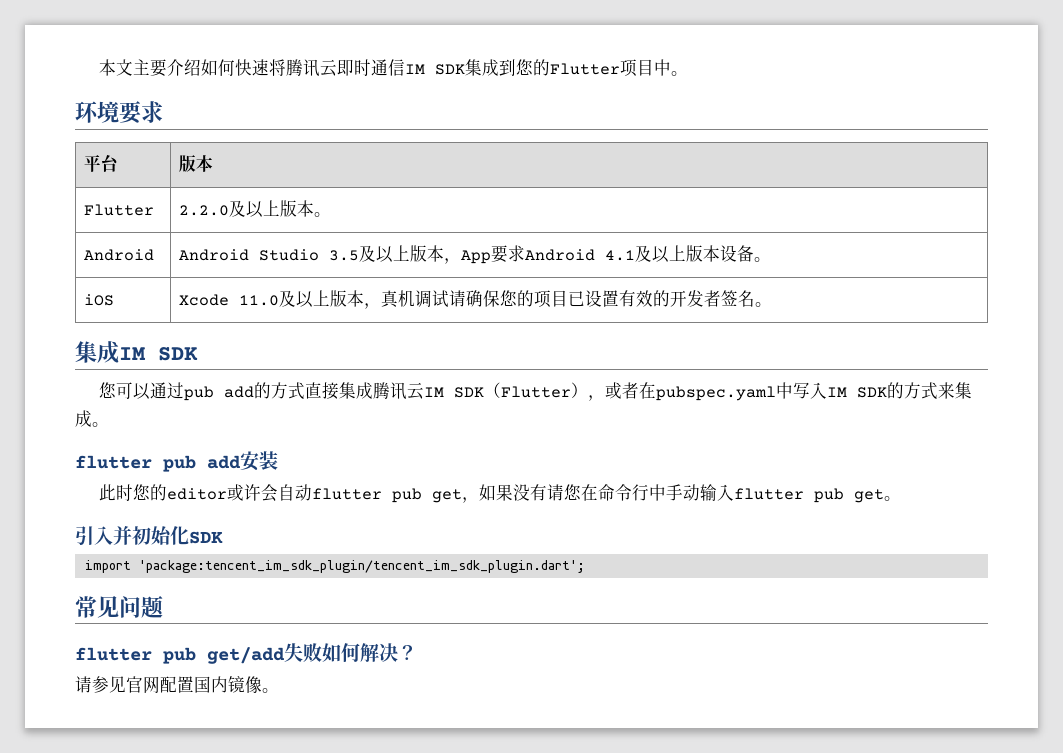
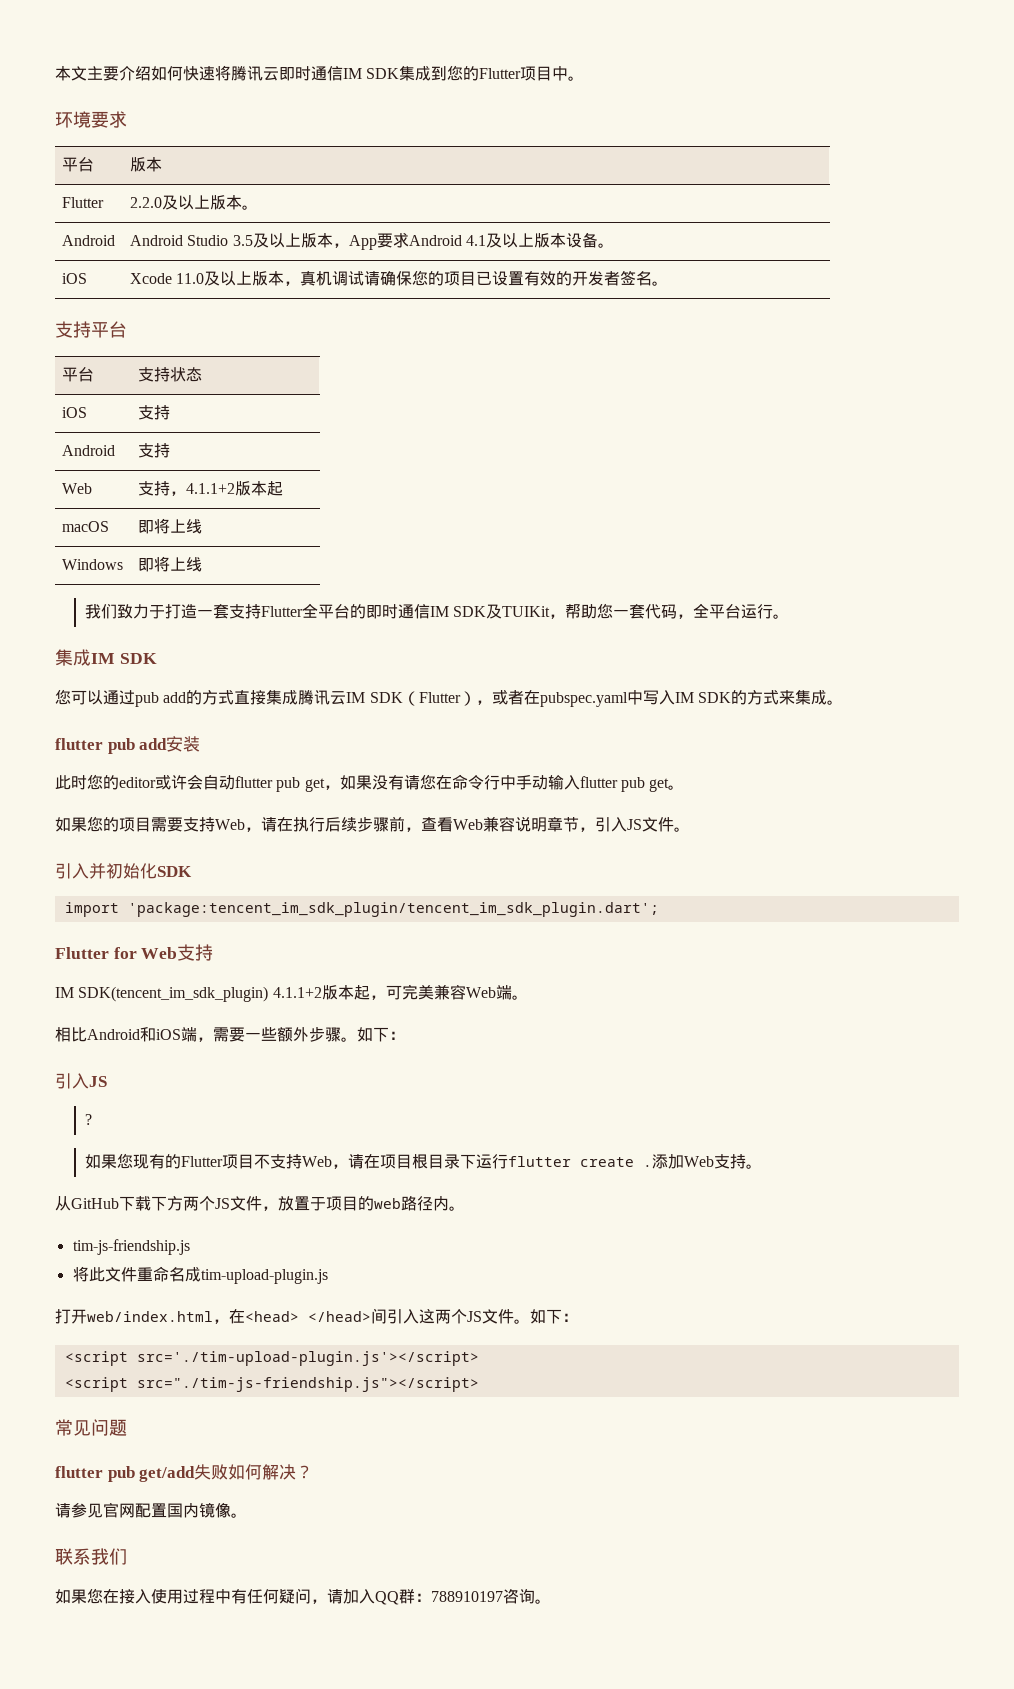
+ 支持平台
+ 平台 | 支持状态
+ iOS | 支持
+ Android | 支持
+ Web | 支持，4.1.1+2版本起
+ macOS | 即将上线
+ Windows | 即将上线
+ 我们致力于打造一套支持Flutter全平台的即时通信IM SDK及TUIKit，帮助您一套代码，全平台运行。
+ 如果您的项目需要支持Web，请在执行后续步骤前，查看Web兼容说明章节，引入JS文件。
+ Flutter for Web支持
+ IM SDK(tencent_im_sdk_plugin) 4.1.1+2版本起，可完美兼容Web端。
+ 相比Android和iOS端，需要一些额外步骤。如下：
+ 引入JS
+ ?
+ 如果您现有的Flutter项目不支持Web，请在项目根目录下运行flutter create .添加Web支持。
+ 从GitHub下载下方两个JS文件，放置于项目的web路径内。
+ tim-js-friendship.js
+ 将此文件重命名成tim-upload-plugin.js
+ 打开web/index.html，在<head> </head>间引入这两个JS文件。如下：
+ <script src='./tim-upload-plugin.js'></script>
+ <script src="./tim-js-friendship.js"></script>
+ 联系我们
+ 如果您在接入使用过程中有任何疑问，请加入QQ群：788910197咨询。

